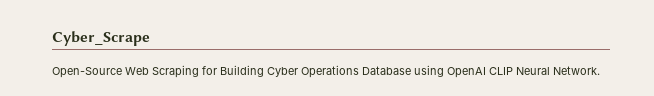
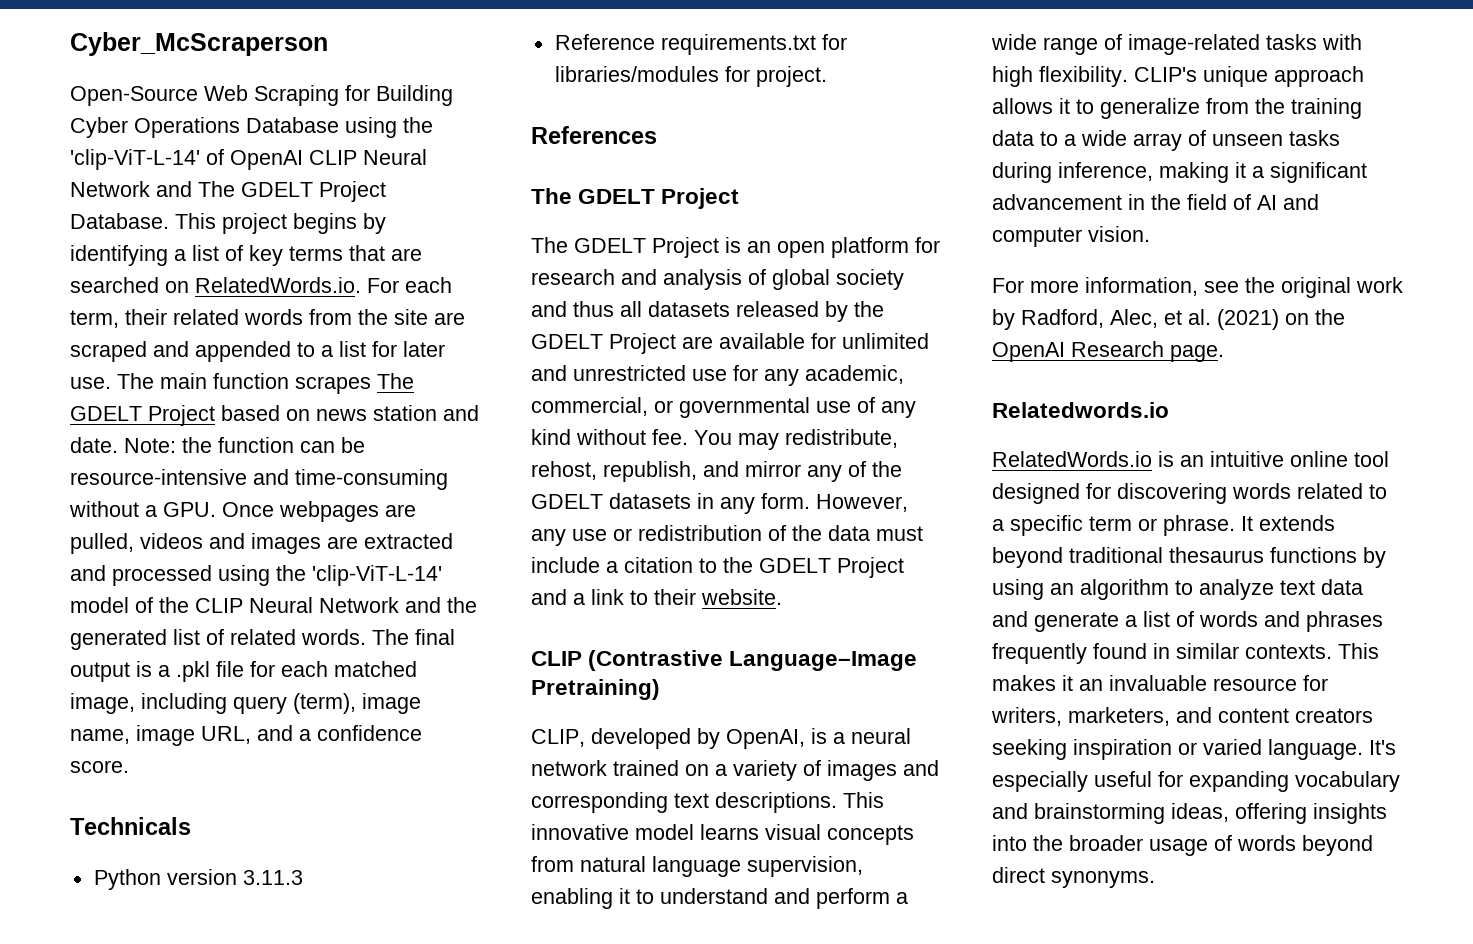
- Cyber_Scrape
+ Cyber_McScraperson
- Open-Source Web Scraping for Building Cyber Operations Database using OpenAI CLIP Neural Network.
+ Open-Source Web Scraping for Building Cyber Operations Database using the 'clip-ViT-L-14' of OpenAI CLIP Neural Network and The GDELT Project Database. This project begins by identifying a list of key terms that are searched on RelatedWords.io. For each term, their related words from the site are scraped and appended to a list for later use. The main function scrapes The GDELT Project based on news station and date. Note: the function can be resource-intensive and time-consuming without a GPU. Once webpages are pulled, videos and images are extracted and processed using the 'clip-ViT-L-14' model of the CLIP Neural Network and the generated list of related words. The final output is a .pkl file for each matched image, including query (term), image name, image URL, and a confidence score.
+ Technicals
+ Python version 3.11.3
+ Reference requirements.txt for libraries/modules for project.
+ References
+ The GDELT Project
+ The GDELT Project is an open platform for research and analysis of global society and thus all datasets released by the GDELT Project are available for unlimited and unrestricted use for any academic, commercial, or governmental use of any kind without fee. You may redistribute, rehost, republish, and mirror any of the GDELT datasets in any form. However, any use or redistribution of the data must include a citation to the GDELT Project and a link to their website.
+ CLIP (Contrastive Language–Image Pretraining)
+ CLIP, developed by OpenAI, is a neural network trained on a variety of images and corresponding text descriptions. This innovative model learns visual concepts from natural language supervision, enabling it to understand and perform a wide range of image-related tasks with high flexibility. CLIP's unique approach allows it to generalize from the training data to a wide array of unseen tasks during inference, making it a significant advancement in the field of AI and computer vision.
+ For more information, see the original work by Radford, Alec, et al. (2021) on the OpenAI Research page.
+ Relatedwords.io
+ RelatedWords.io is an intuitive online tool designed for discovering words related to a specific term or phrase. It extends beyond traditional thesaurus functions by using an algorithm to analyze text data and generate a list of words and phrases frequently found in similar contexts. This makes it an invaluable resource for writers, marketers, and content creators seeking inspiration or varied language. It's especially useful for expanding vocabulary and brainstorming ideas, offering insights into the broader usage of words beyond direct synonyms.

